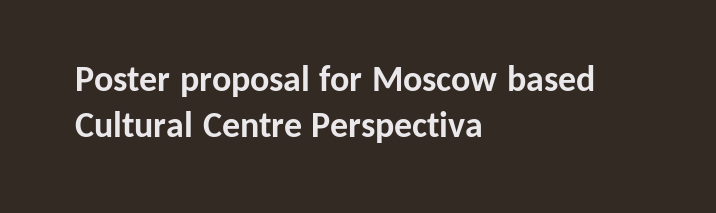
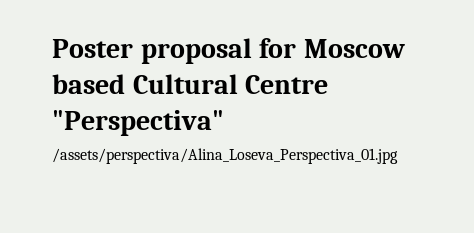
- Poster proposal for Moscow based Cultural Centre Perspectiva
+ Poster proposal for Moscow based Cultural Centre "Perspectiva"
+ /assets/perspectiva/Alina_Loseva_Perspectiva_01.jpg

